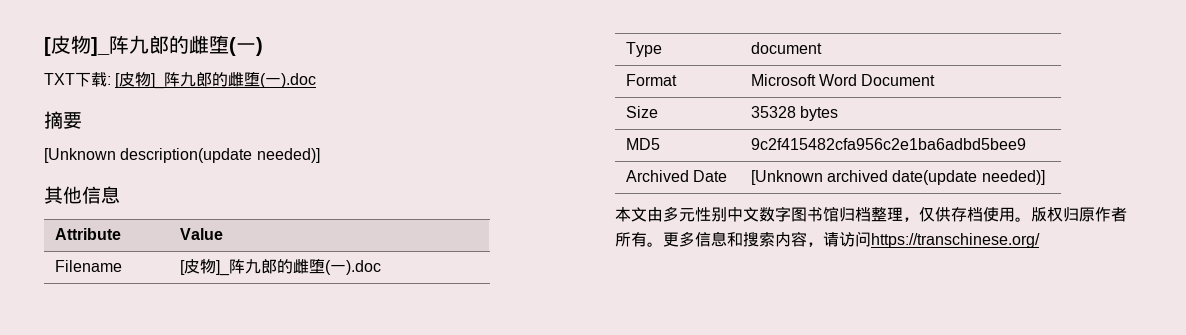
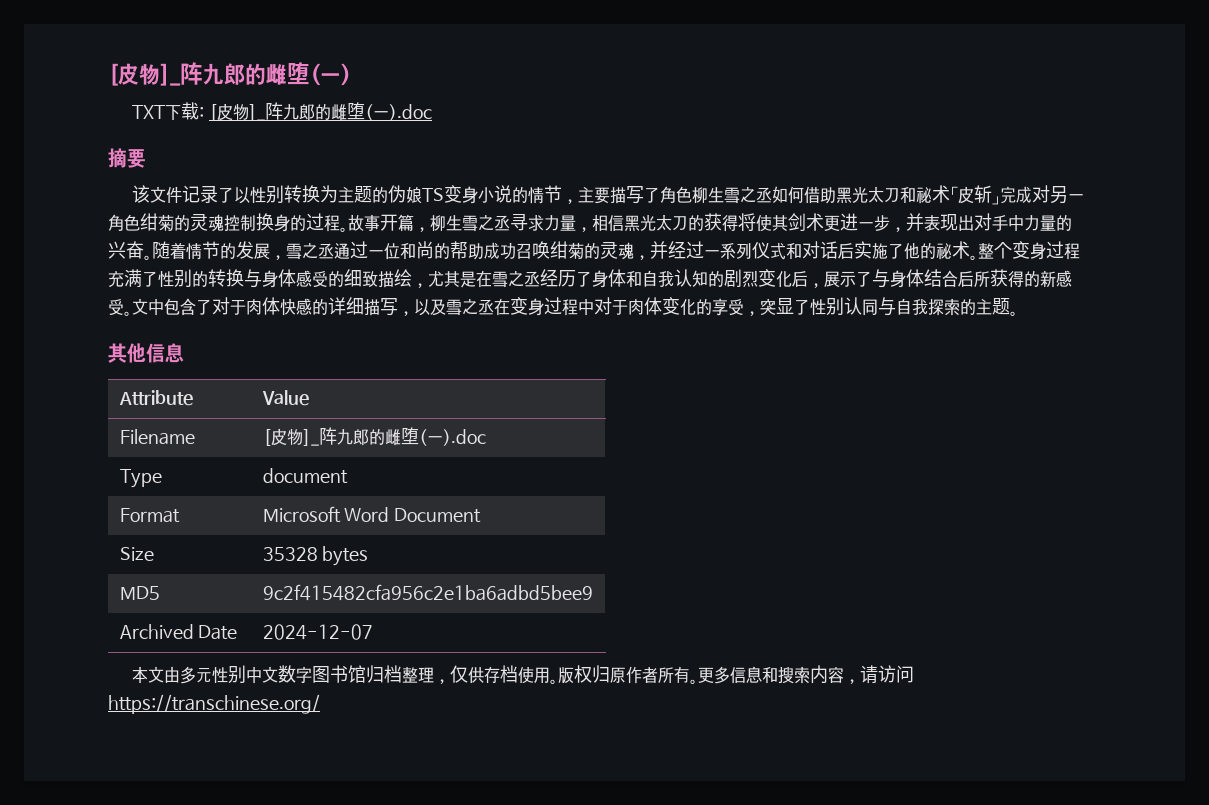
- [Unknown description(update needed)]
+ 该文件记录了以性别转换为主题的伪娘TS变身小说的情节，主要描写了角色柳生雪之丞如何借助黑光太刀和秘术「皮斩」完成对另一角色绀菊的灵魂控制换身的过程。故事开篇，柳生雪之丞寻求力量，相信黑光太刀的获得将使其剑术更进一步，并表现出对手中力量的兴奋。随着情节的发展，雪之丞通过一位和尚的帮助成功召唤绀菊的灵魂，并经过一系列仪式和对话后实施了他的秘术。整个变身过程充满了性别的转换与身体感受的细致描绘，尤其是在雪之丞经历了身体和自我认知的剧烈变化后，展示了与身体结合后所获得的新感受。文中包含了对于肉体快感的详细描写，以及雪之丞在变身过程中对于肉体变化的享受，突显了性别认同与自我探索的主题。
- Archived Date | [Unknown archived date(update needed)]
+ Archived Date | 2024-12-07

